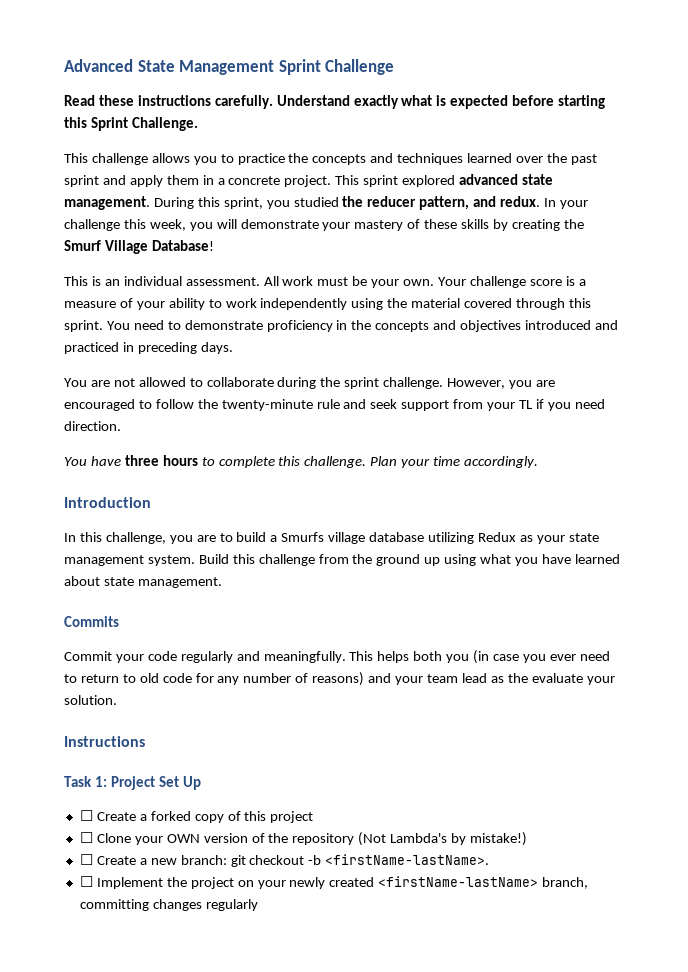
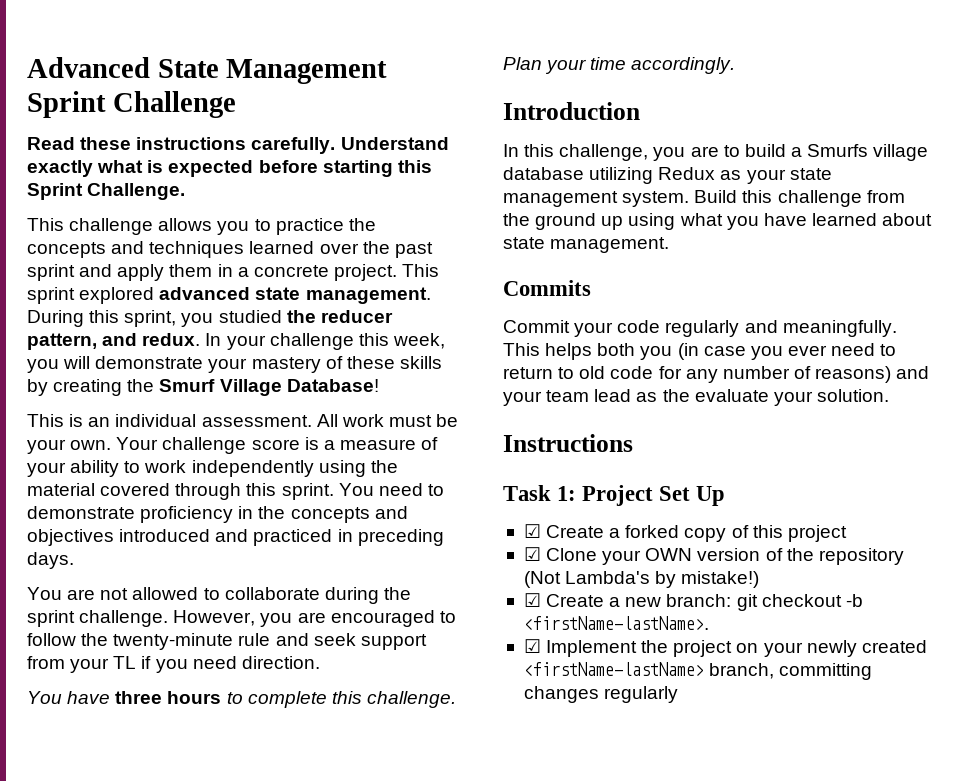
- ☐ Create a forked copy of this project
+ ☑ Create a forked copy of this project
- ☐ Clone your OWN version of the repository (Not Lambda's by mistake!)
+ ☑ Clone your OWN version of the repository (Not Lambda's by mistake!)
- ☐ Create a new branch: git checkout -b <firstName-lastName>.
+ ☑ Create a new branch: git checkout -b <firstName-lastName>.
- ☐ Implement the project on your newly created <firstName-lastName> branch, committing changes regularly
+ ☑ Implement the project on your newly created <firstName-lastName> branch, committing changes regularly

